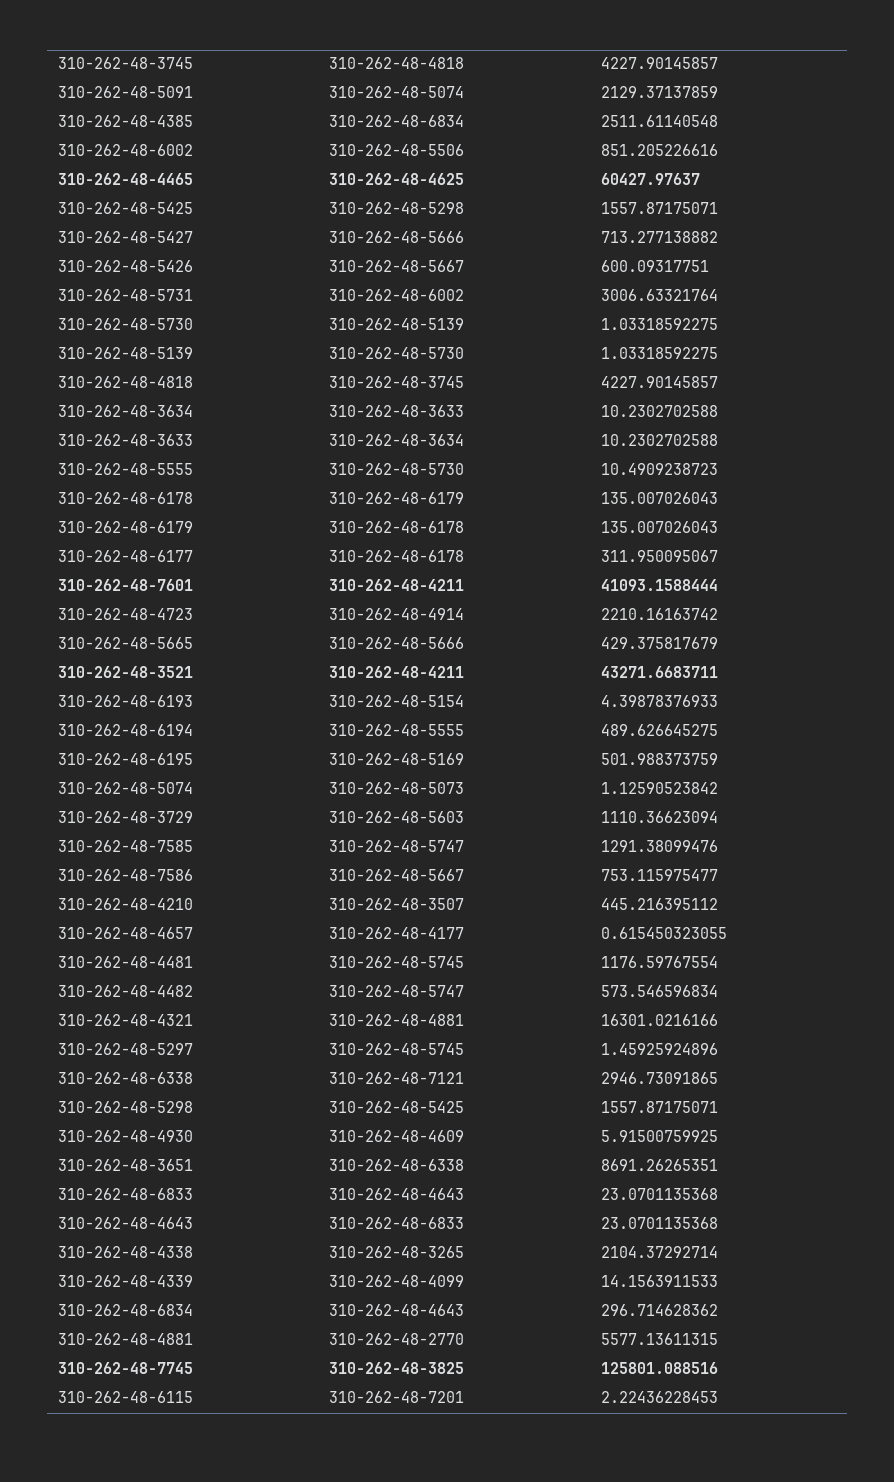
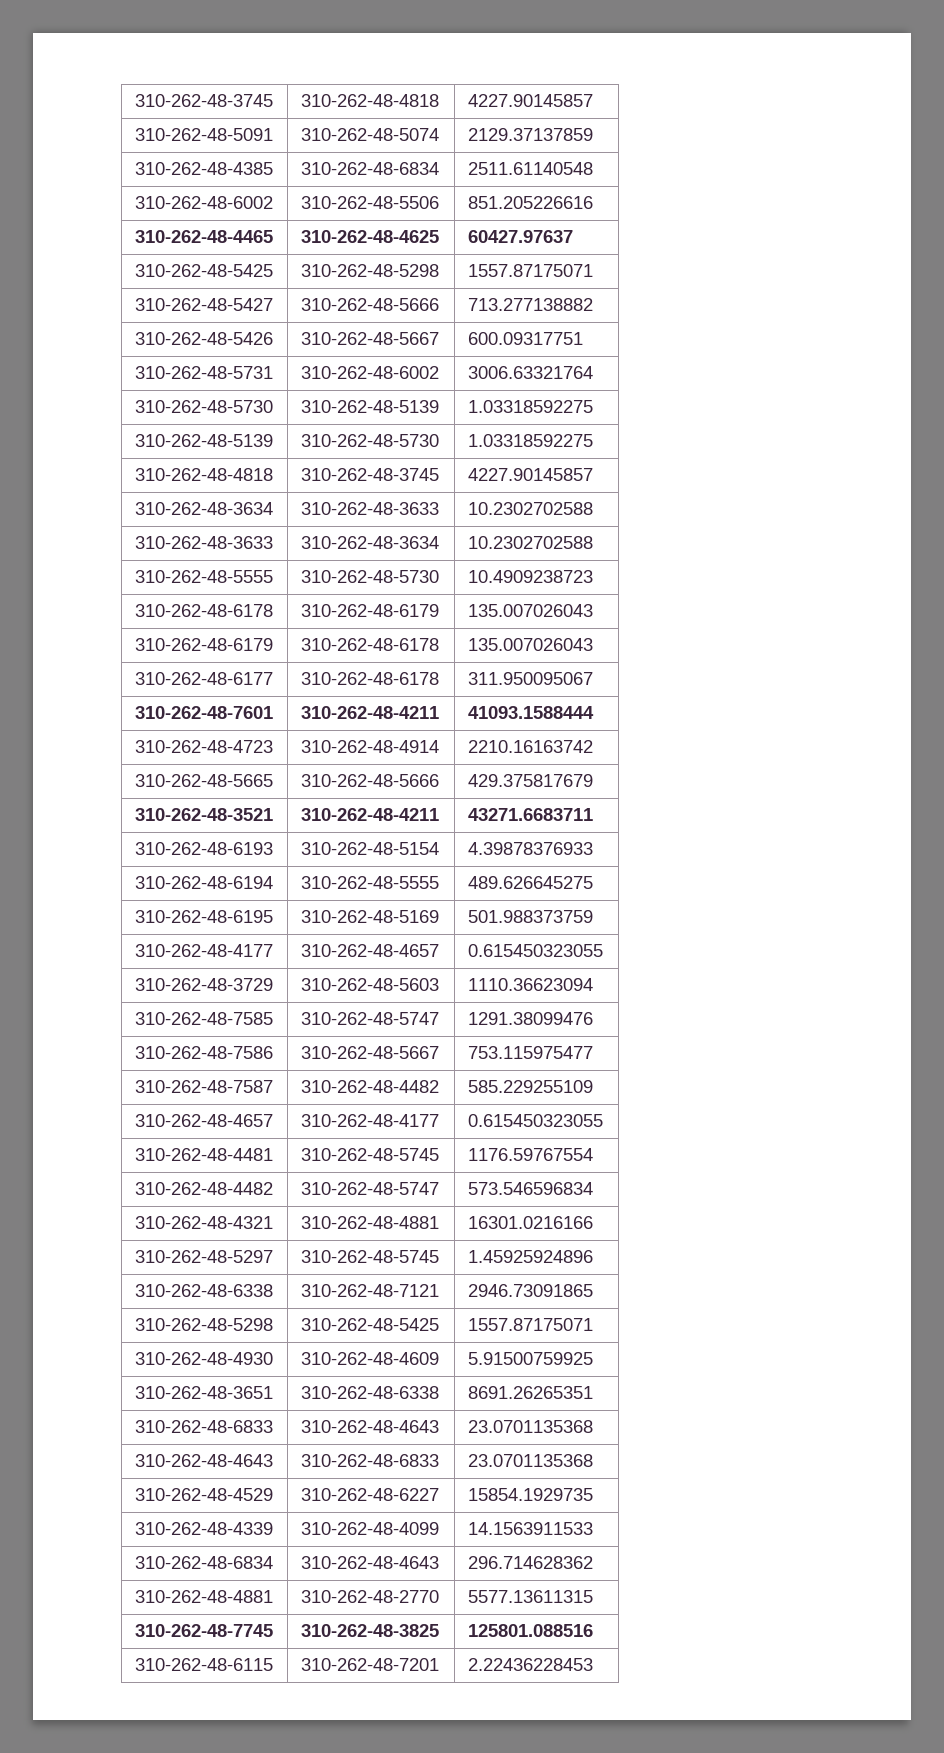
- 310-262-48-5074 | 310-262-48-5073 | 1.12590523842
+ 310-262-48-4177 | 310-262-48-4657 | 0.615450323055
- 310-262-48-4210 | 310-262-48-3507 | 445.216395112
+ 310-262-48-7587 | 310-262-48-4482 | 585.229255109
- 310-262-48-4338 | 310-262-48-3265 | 2104.37292714
+ 310-262-48-4529 | 310-262-48-6227 | 15854.1929735

